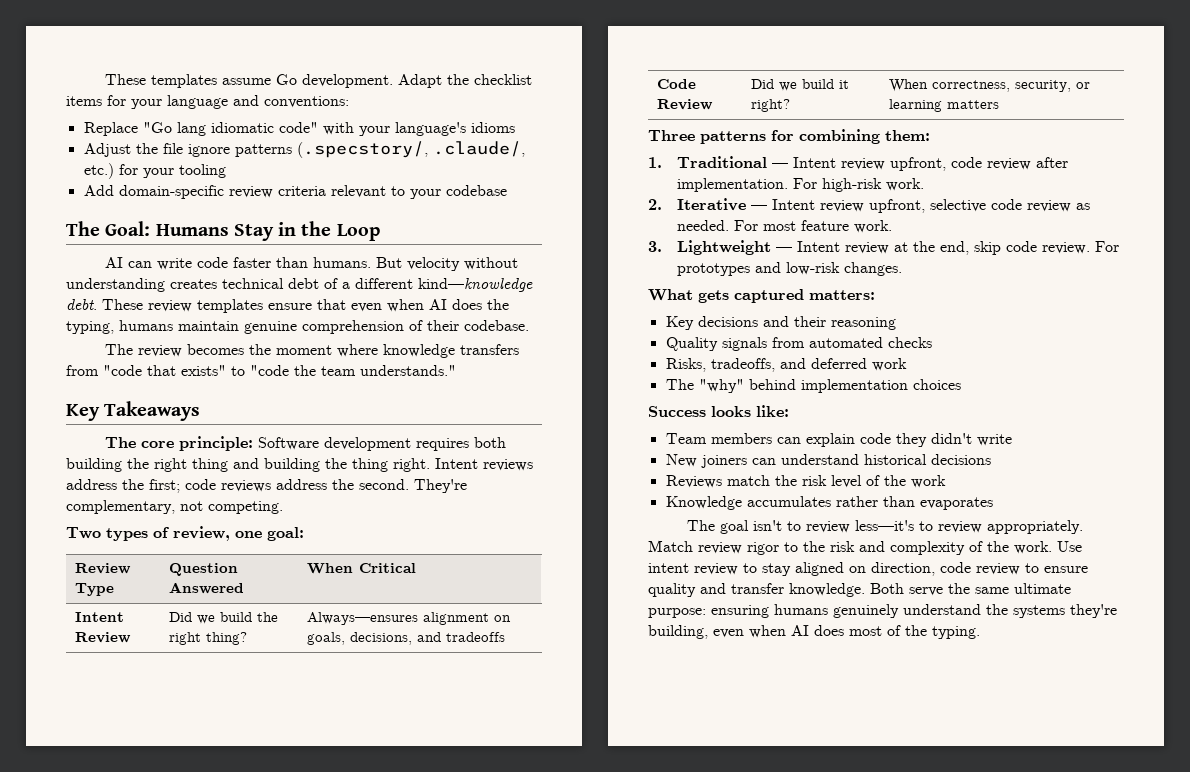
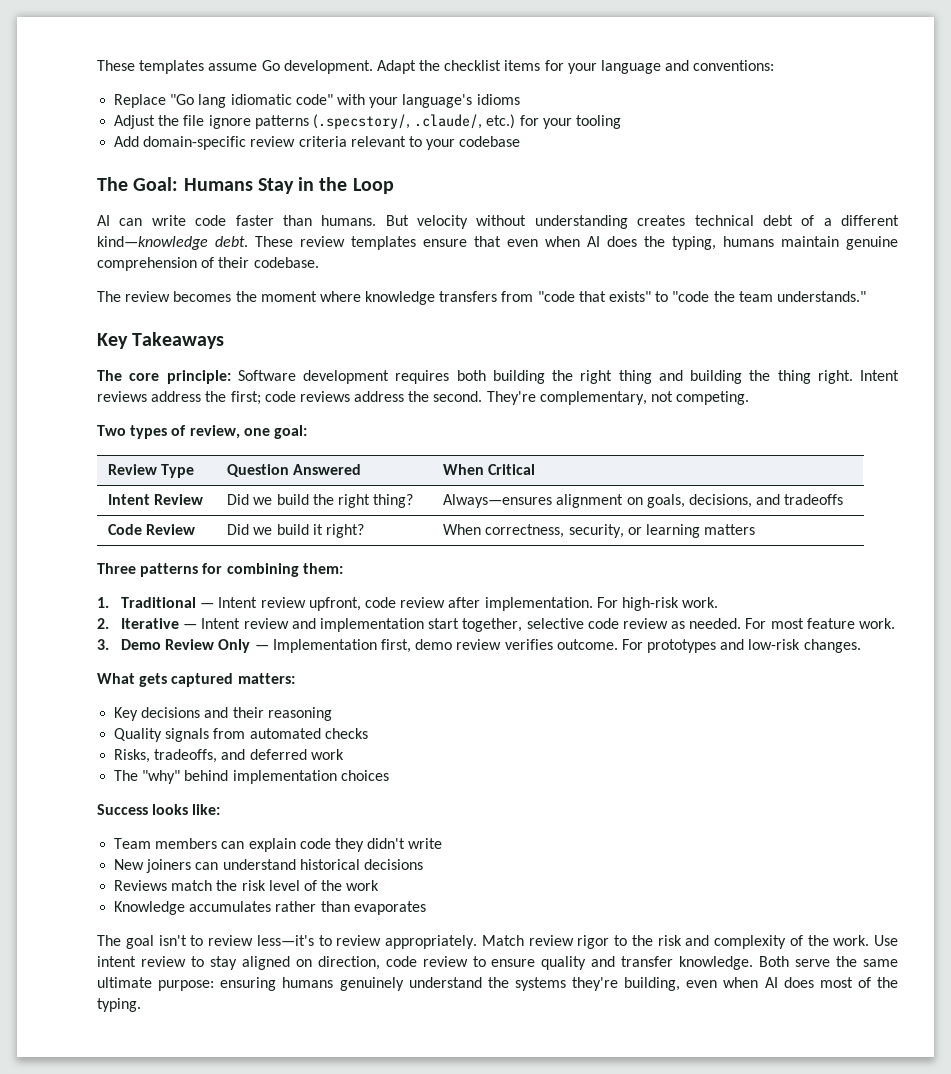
- 2. Iterative — Intent review upfront, selective code review as needed.
+ 2. Iterative — Intent review and implementation start together, selective code review as needed.
- 3. Lightweight — Intent review at the end, skip code review.
+ 3. Demo Review Only — Implementation first, demo review verifies outcome.

